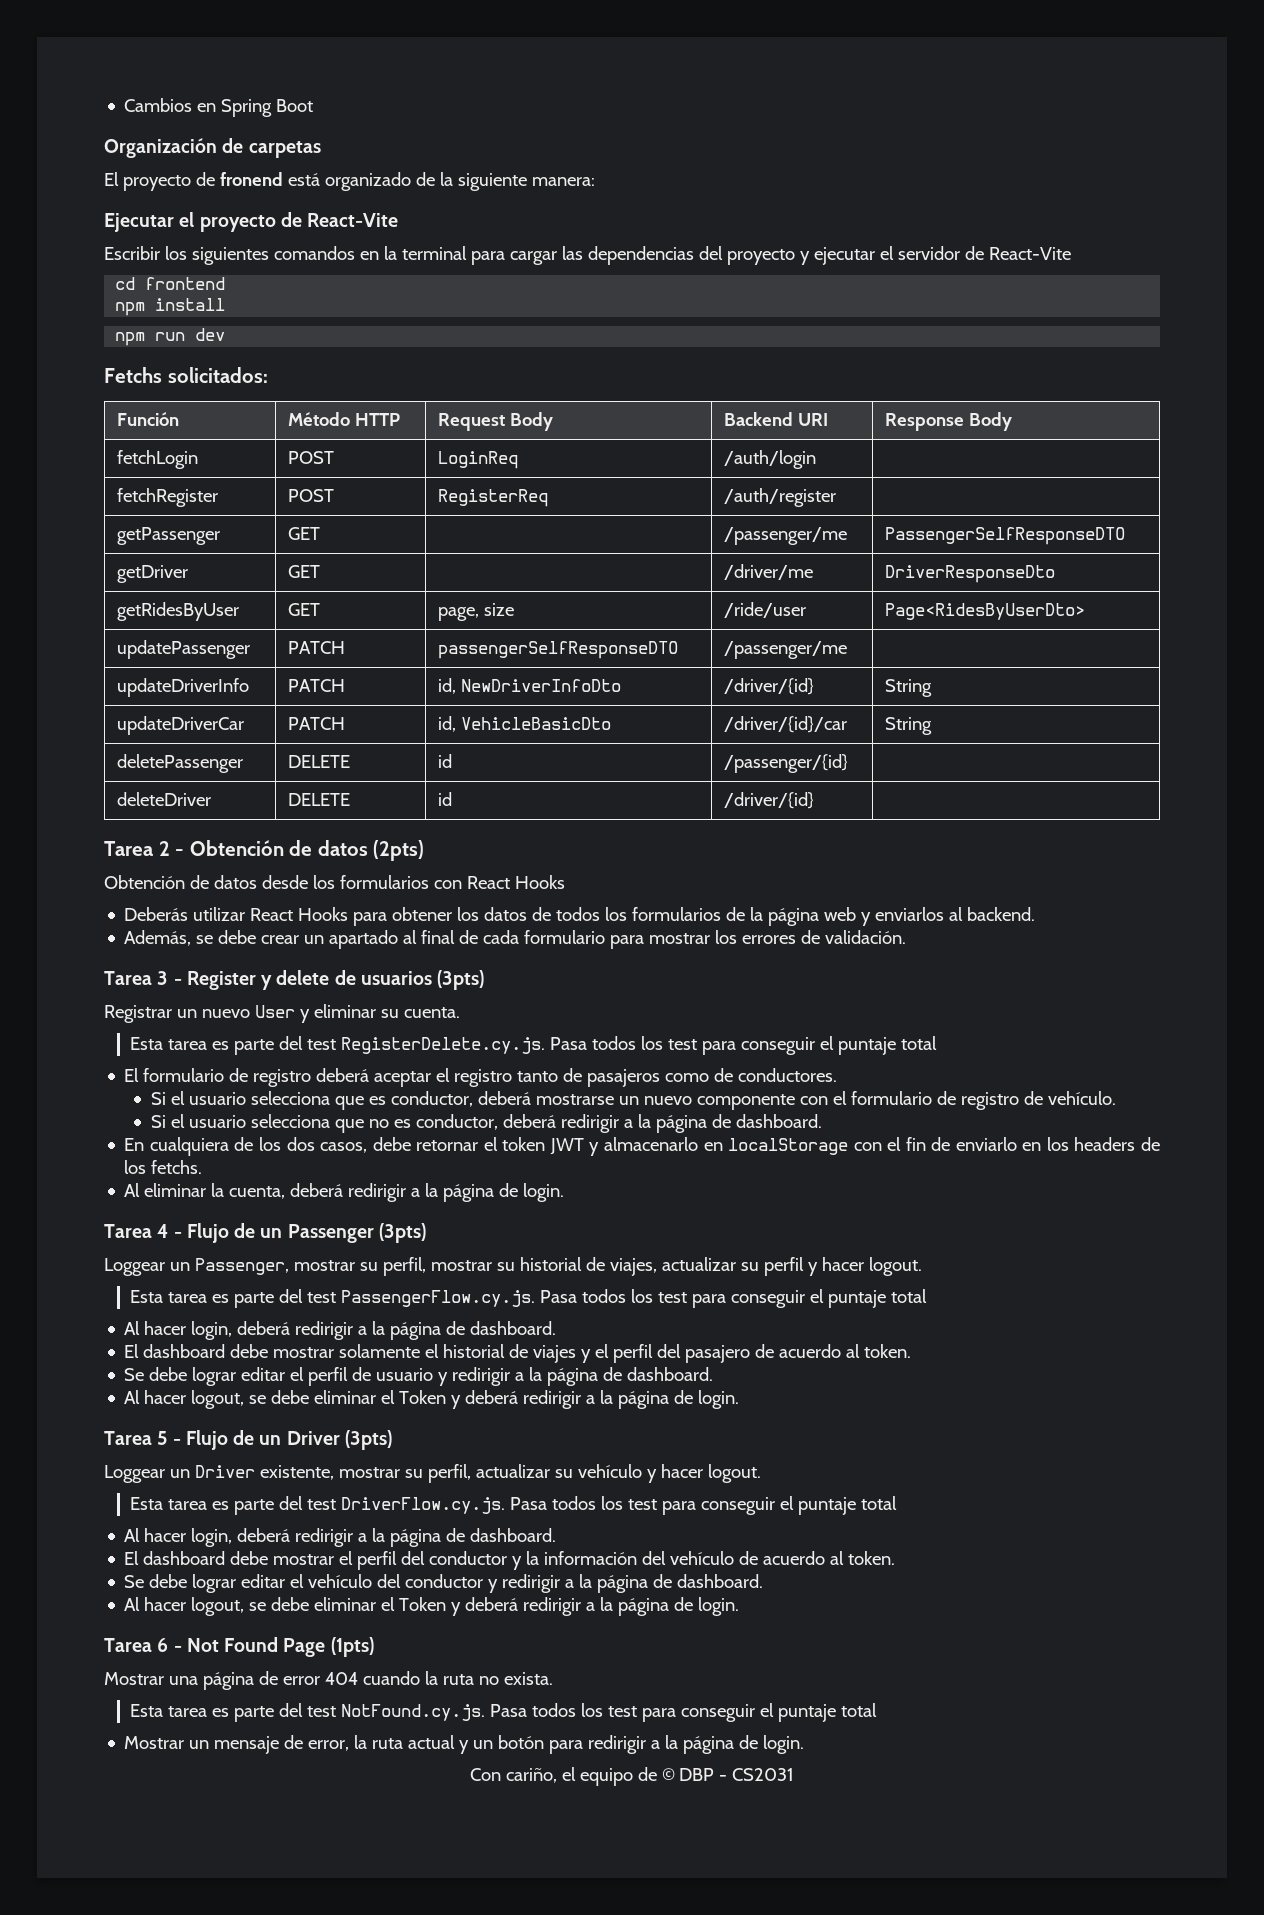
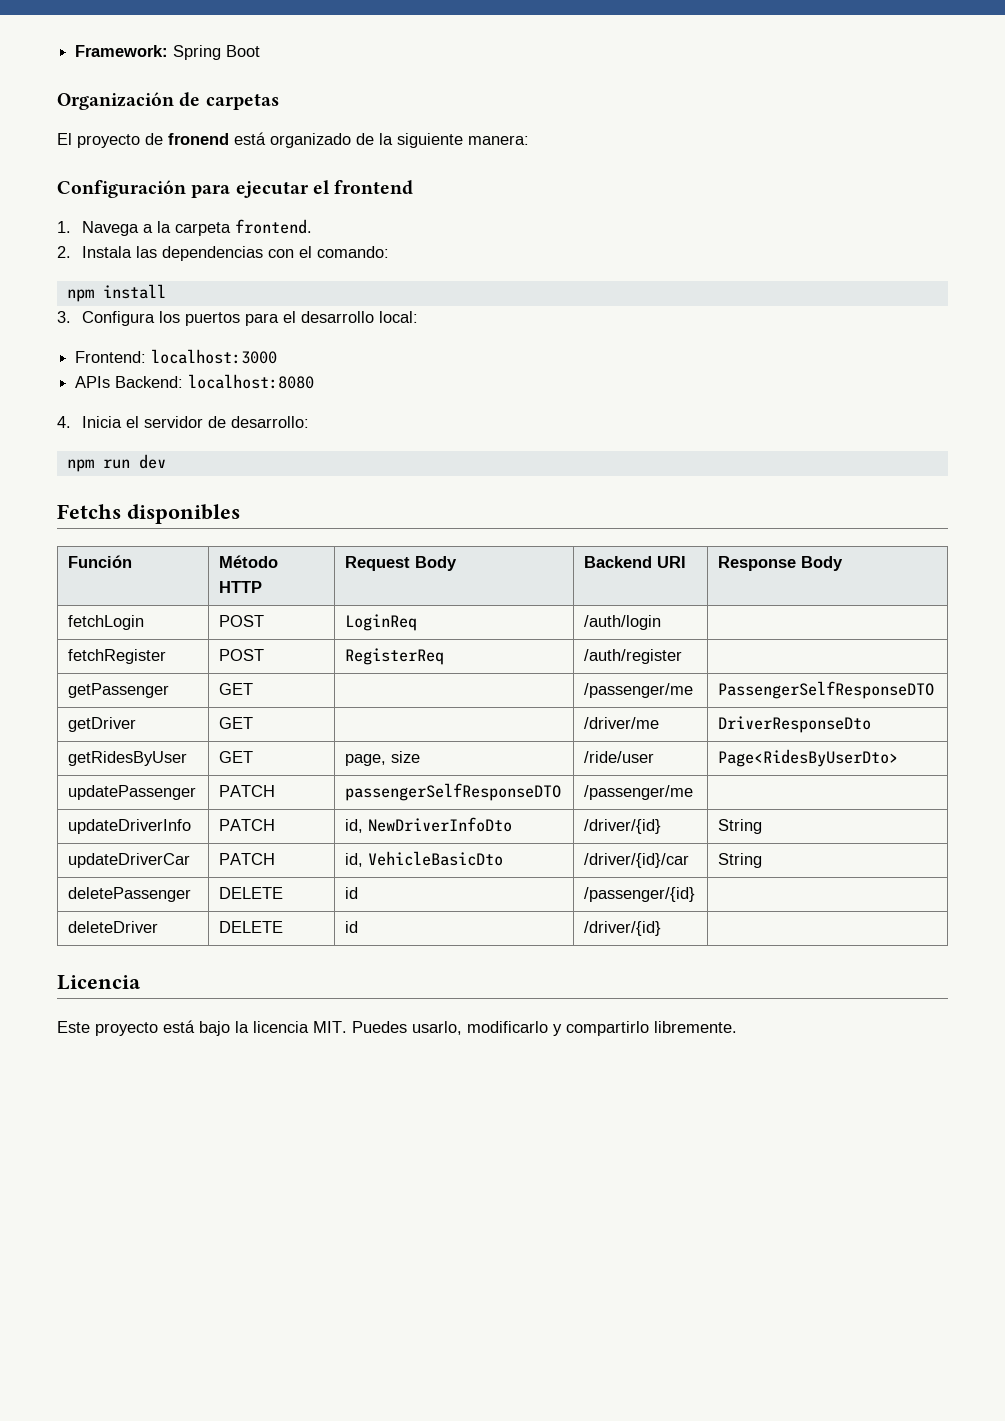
- Cambios en Spring Boot
+ Framework: Spring Boot
- Ejecutar el proyecto de React-Vite
- Escribir los siguientes comandos en la terminal para cargar las dependencias del proyecto y ejecutar el servidor de React-Vite
- cd frontend
+ Configuración para ejecutar el frontend
+ 1. Navega a la carpeta frontend.
+ 2. Instala las dependencias con el comando:
  npm install
+ 3. Configura los puertos para el desarrollo local:
+ Frontend: localhost:3000
+ APIs Backend: localhost:8080
+ 4. Inicia el servidor de desarrollo:
- Fetchs solicitados:
+ Fetchs disponibles
- Tarea 2 - Obtención de datos (2pts)
- Obtención de datos desde los formularios con React Hooks
- Deberás utilizar React Hooks para obtener los datos de todos los formularios de la página web y enviarlos al backend.
- Además, se debe crear un apartado al final de cada formulario para mostrar los errores de validación.
- Tarea 3 - Register y delete de usuarios (3pts)
- Registrar un nuevo User y eliminar su cuenta.
- Esta tarea es parte del test RegisterDelete.cy.js. Pasa todos los test para conseguir el puntaje total
- El formulario de registro deberá aceptar el registro tanto de pasajeros como de conductores.
- Si el usuario selecciona que es conductor, deberá mostrarse un nuevo componente con el formulario de registro de vehículo.
- Si el usuario selecciona que no es conductor, deberá redirigir a la página de dashboard.
- En cualquiera de los dos casos, debe retornar el token JWT y almacenarlo en localStorage con el fin de enviarlo en los headers de los fetchs.
- Al eliminar la cuenta, deberá redirigir a la página de login.
- Tarea 4 - Flujo de un Passenger (3pts)
- Loggear un Passenger, mostrar su perfil, mostrar su historial de viajes, actualizar su perfil y hacer logout.
- Esta tarea es parte del test PassengerFlow.cy.js. Pasa todos los test para conseguir el puntaje total
- Al hacer login, deberá redirigir a la página de dashboard.
- El dashboard debe mostrar solamente el historial de viajes y el perfil del pasajero de acuerdo al token.
- Se debe lograr editar el perfil de usuario y redirigir a la página de dashboard.
- Al hacer logout, se debe eliminar el Token y deberá redirigir a la página de login.
- Tarea 5 - Flujo de un Driver (3pts)
- Loggear un Driver existente, mostrar su perfil, actualizar su vehículo y hacer logout.
- Esta tarea es parte del test DriverFlow.cy.js. Pasa todos los test para conseguir el puntaje total
- Al hacer login, deberá redirigir a la página de dashboard.
- El dashboard debe mostrar el perfil del conductor y la información del vehículo de acuerdo al token.
- Se debe lograr editar el vehículo del conductor y redirigir a la página de dashboard.
- Al hacer logout, se debe eliminar el Token y deberá redirigir a la página de login.
- Tarea 6 - Not Found Page (1pts)
- Mostrar una página de error 404 cuando la ruta no exista.
- Esta tarea es parte del test NotFound.cy.js. Pasa todos los test para conseguir el puntaje total
- Mostrar un mensaje de error, la ruta actual y un botón para redirigir a la página de login.
- Con cariño, el equipo de © DBP - CS2031
+ Licencia
+ Este proyecto está bajo la licencia MIT. Puedes usarlo, modificarlo y compartirlo libremente.

